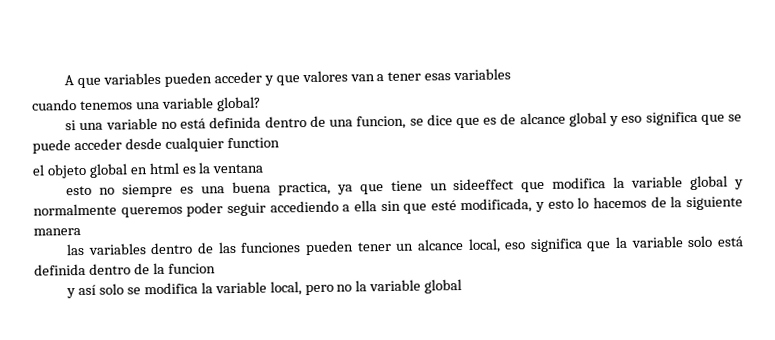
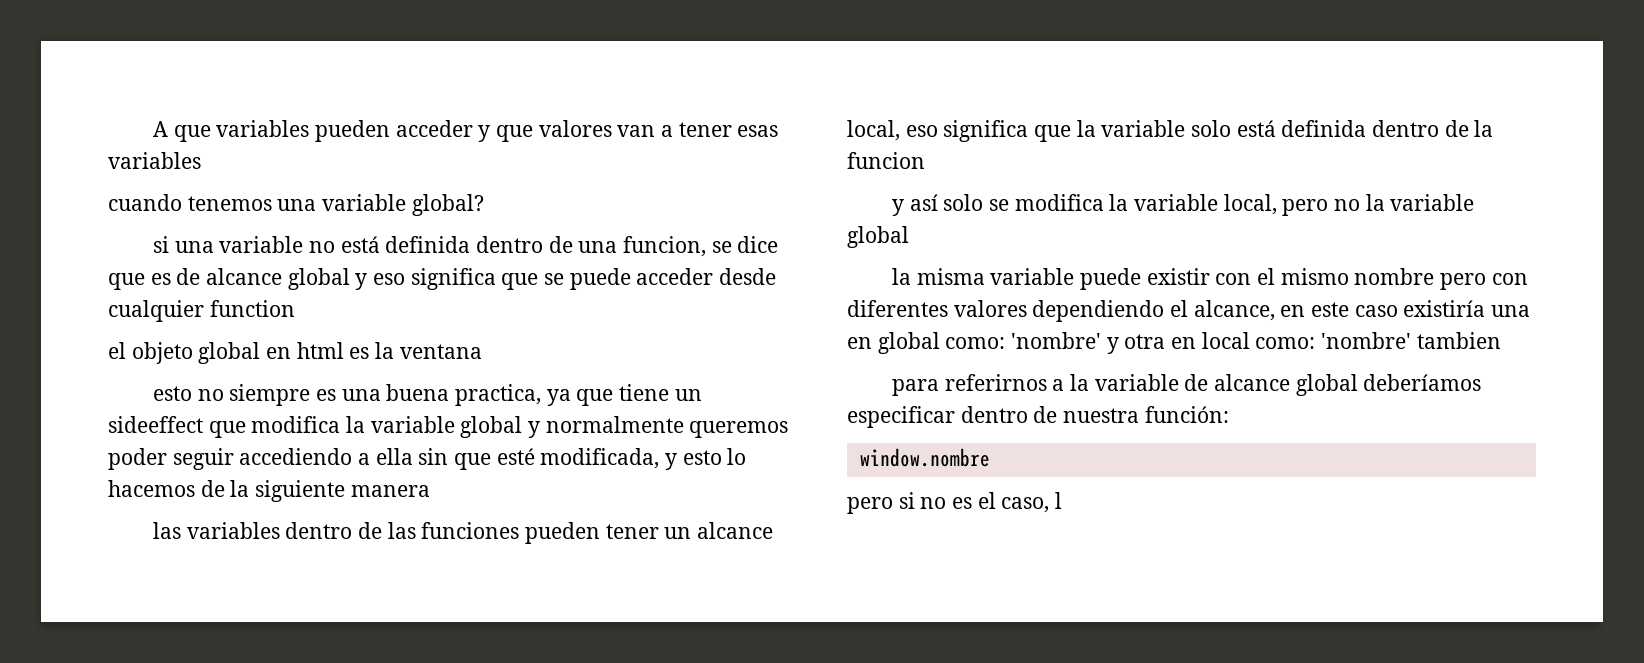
+ la misma variable puede existir con el mismo nombre pero con diferentes valores dependiendo el alcance, en este caso existiría una en global como: 'nombre' y otra en local como: 'nombre' tambien
+ para referirnos a la variable de alcance global deberíamos especificar dentro de nuestra función:
+ window.nombre
+ pero si no es el caso, l

